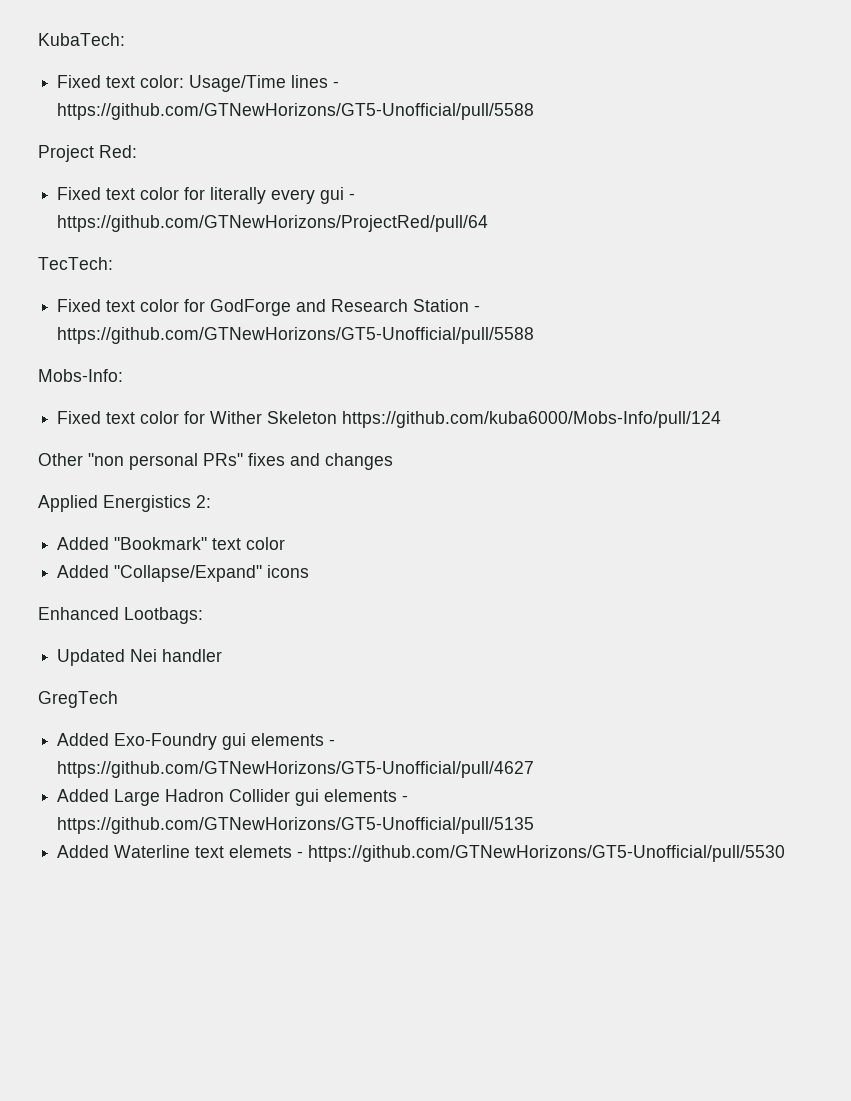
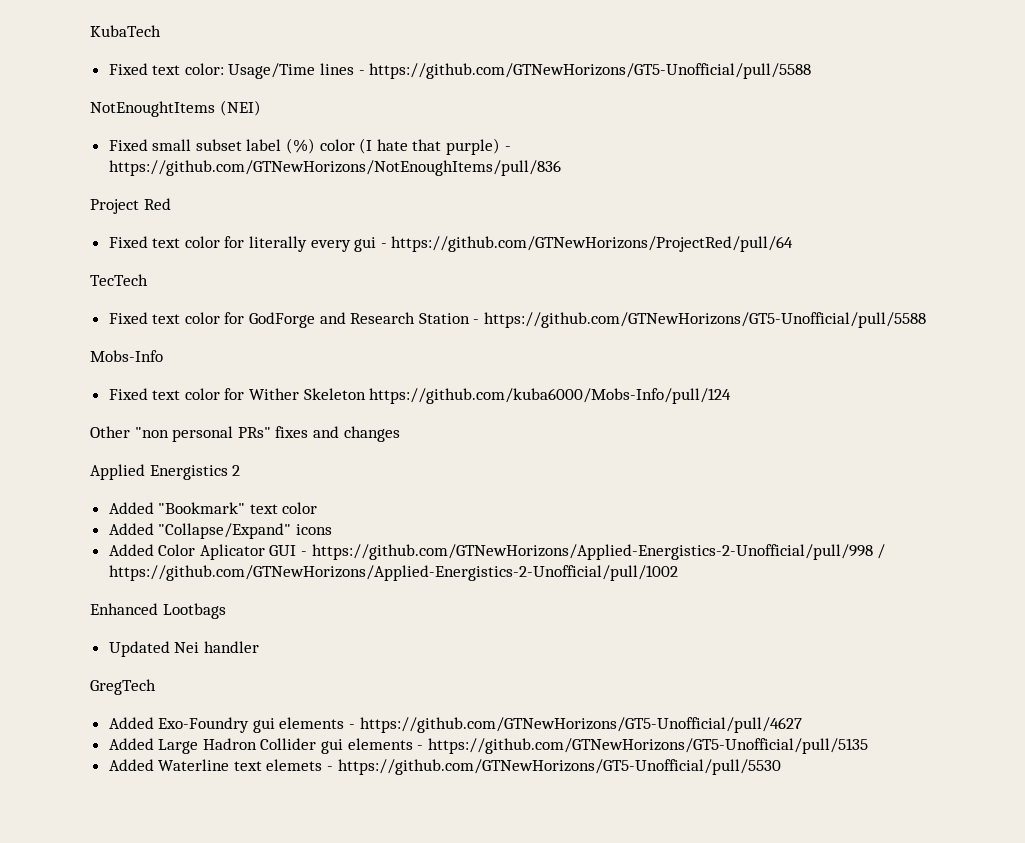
- KubaTech:
+ KubaTech
+ NotEnoughtItems (NEI)
+ Fixed small subset label (%) color (I hate that purple) - https://github.com/GTNewHorizons/NotEnoughItems/pull/836
- Project Red:
+ Project Red
- TecTech:
+ TecTech
- Mobs-Info:
+ Mobs-Info
- Applied Energistics 2:
+ Applied Energistics 2
+ Added Color Aplicator GUI - https://github.com/GTNewHorizons/Applied-Energistics-2-Unofficial/pull/998 / https://github.com/GTNewHorizons/Applied-Energistics-2-Unofficial/pull/1002
- Enhanced Lootbags:
+ Enhanced Lootbags

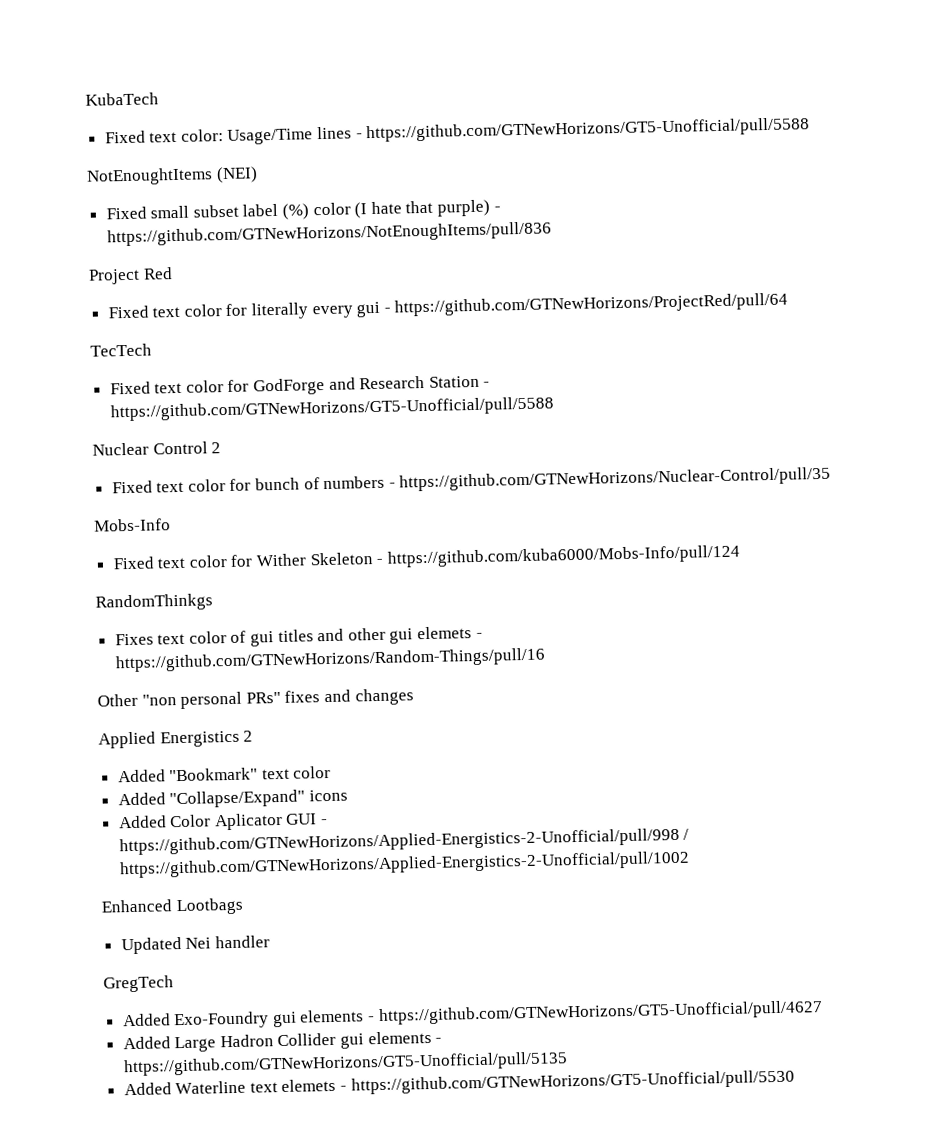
+ Nuclear Control 2
+ Fixed text color for bunch of numbers - https://github.com/GTNewHorizons/Nuclear-Control/pull/35
- Fixed text color for Wither Skeleton https://github.com/kuba6000/Mobs-Info/pull/124
+ Fixed text color for Wither Skeleton - https://github.com/kuba6000/Mobs-Info/pull/124
+ RandomThinkgs
+ Fixes text color of gui titles and other gui elemets - https://github.com/GTNewHorizons/Random-Things/pull/16

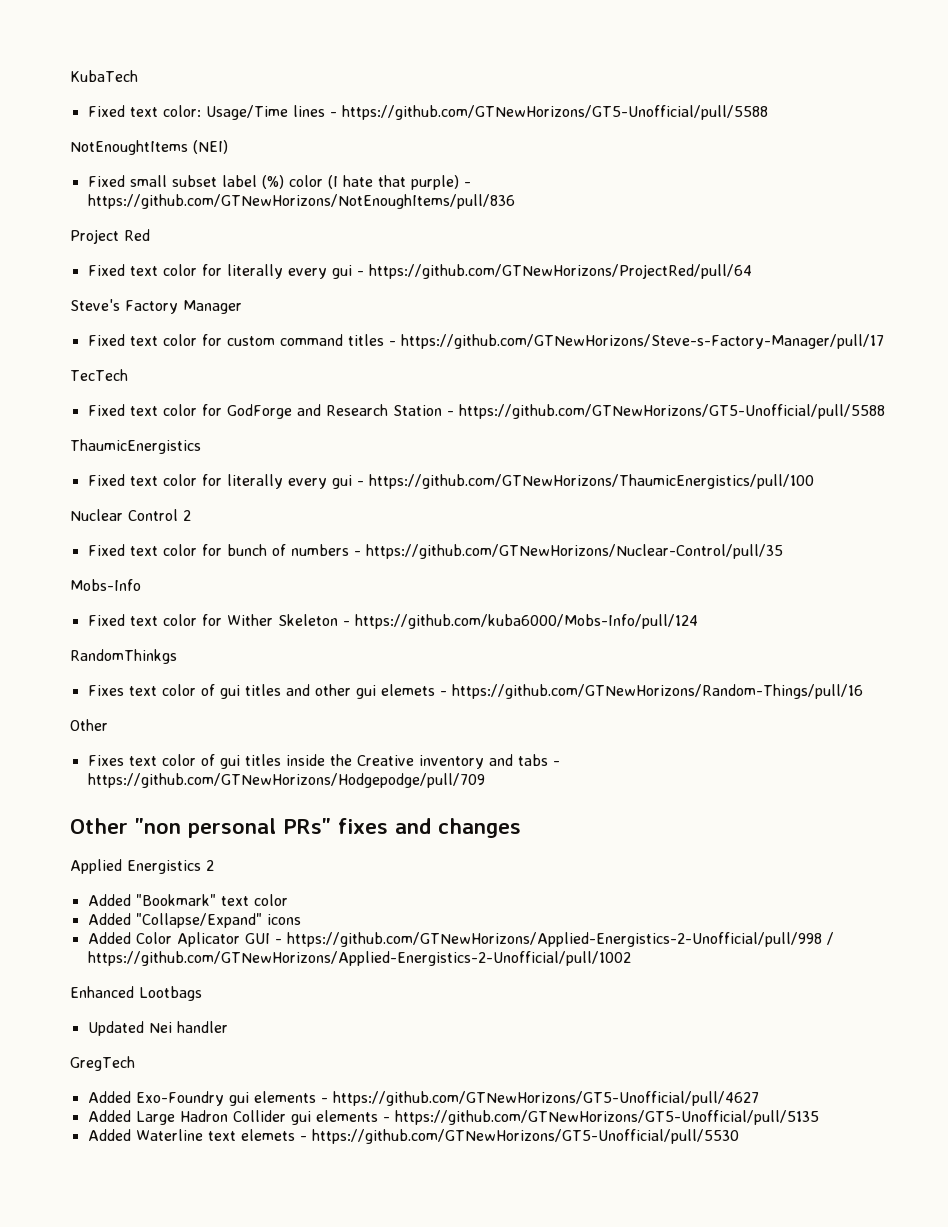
+ Steve's Factory Manager
+ Fixed text color for custom command titles - https://github.com/GTNewHorizons/Steve-s-Factory-Manager/pull/17
+ ThaumicEnergistics
+ Fixed text color for literally every gui - https://github.com/GTNewHorizons/ThaumicEnergistics/pull/100
  Fixes text color of gui titles and other gui elemets - https://github.com/GTNewHorizons/Random-Things/pull/16
+ Other
+ Fixes text color of gui titles inside the Creative inventory and tabs - https://github.com/GTNewHorizons/Hodgepodge/pull/709

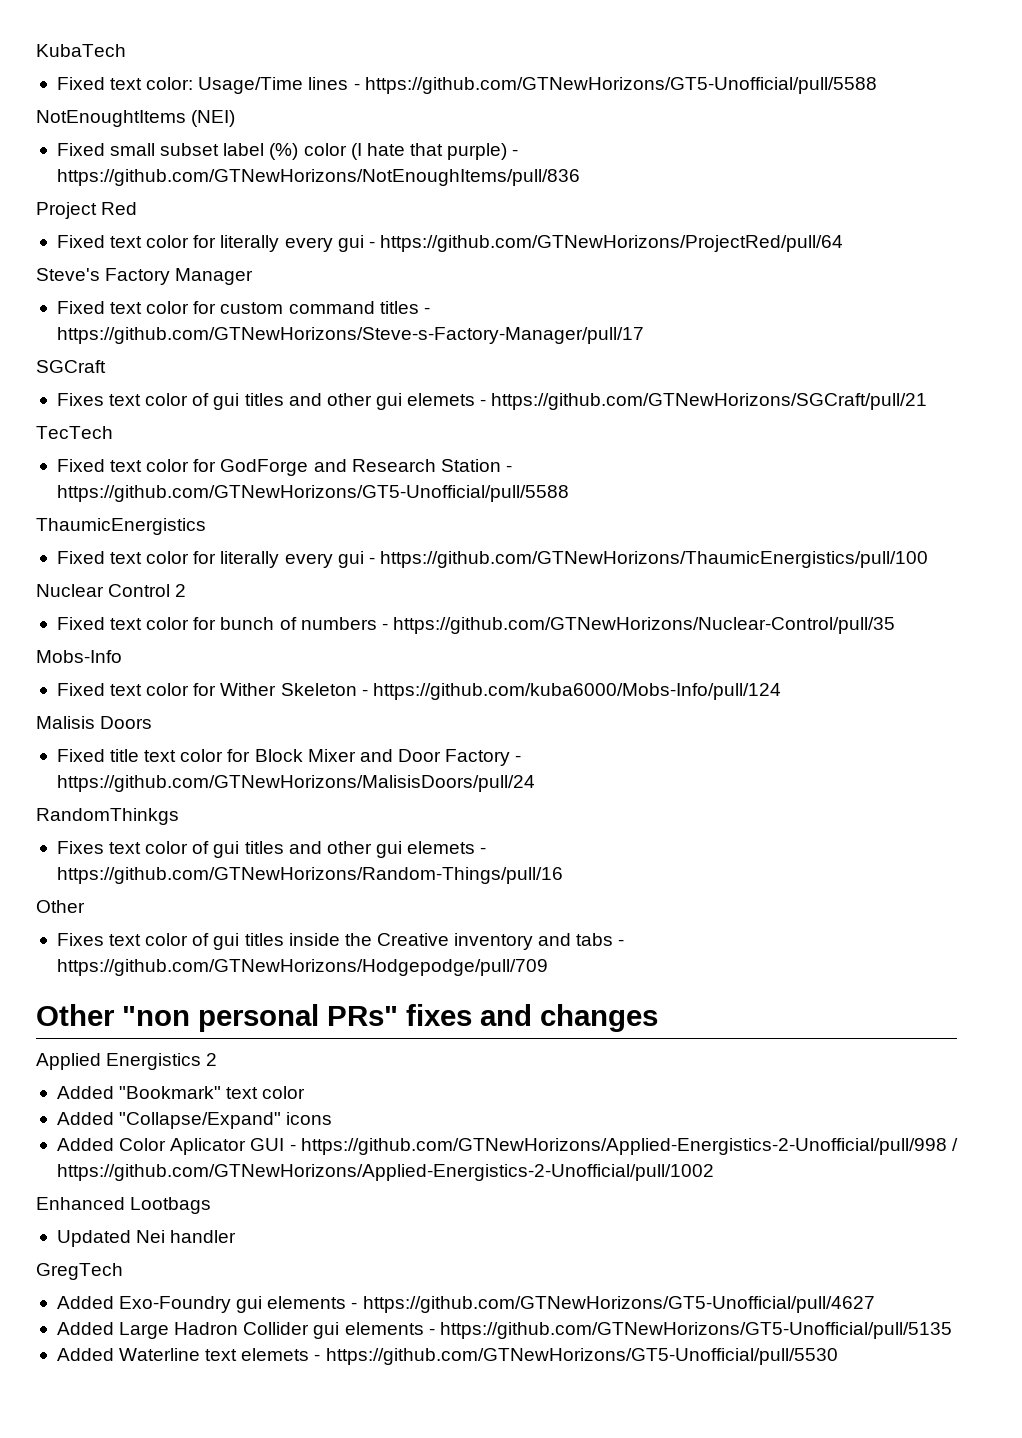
+ SGCraft
+ Fixes text color of gui titles and other gui elemets - https://github.com/GTNewHorizons/SGCraft/pull/21
+ Malisis Doors
+ Fixed title text color for Block Mixer and Door Factory - https://github.com/GTNewHorizons/MalisisDoors/pull/24

